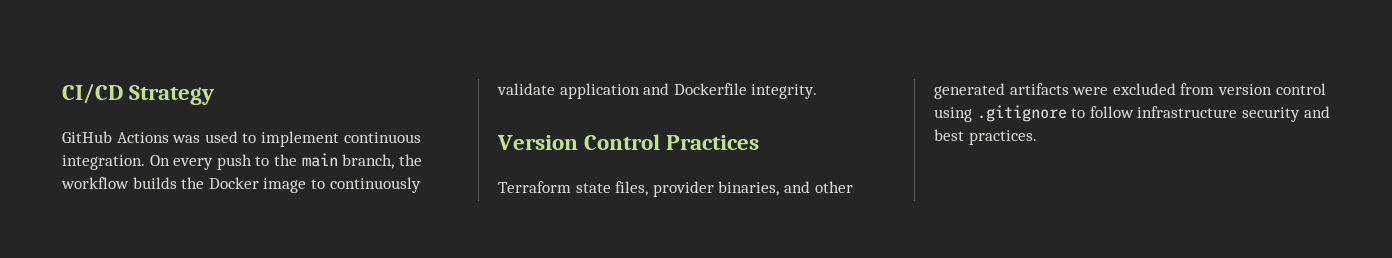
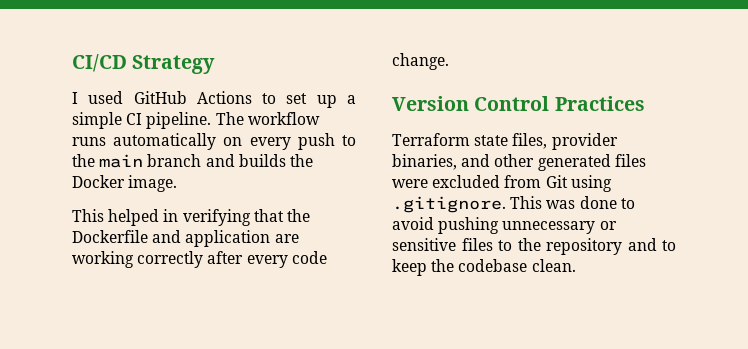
- GitHub Actions was used to implement continuous integration. On every push to the main branch, the workflow builds the Docker image to continuously validate application and Dockerfile integrity.
+ I used GitHub Actions to set up a simple CI pipeline. The workflow runs automatically on every push to the main branch and builds the Docker image.
+ This helped in verifying that the Dockerfile and application are working correctly after every code change.
- Terraform state files, provider binaries, and other generated artifacts were excluded from version control using .gitignore to follow infrastructure security and best practices.
+ Terraform state files, provider binaries, and other generated files were excluded from Git using .gitignore. This was done to avoid pushing unnecessary or sensitive files to the repository and to keep the codebase clean.

